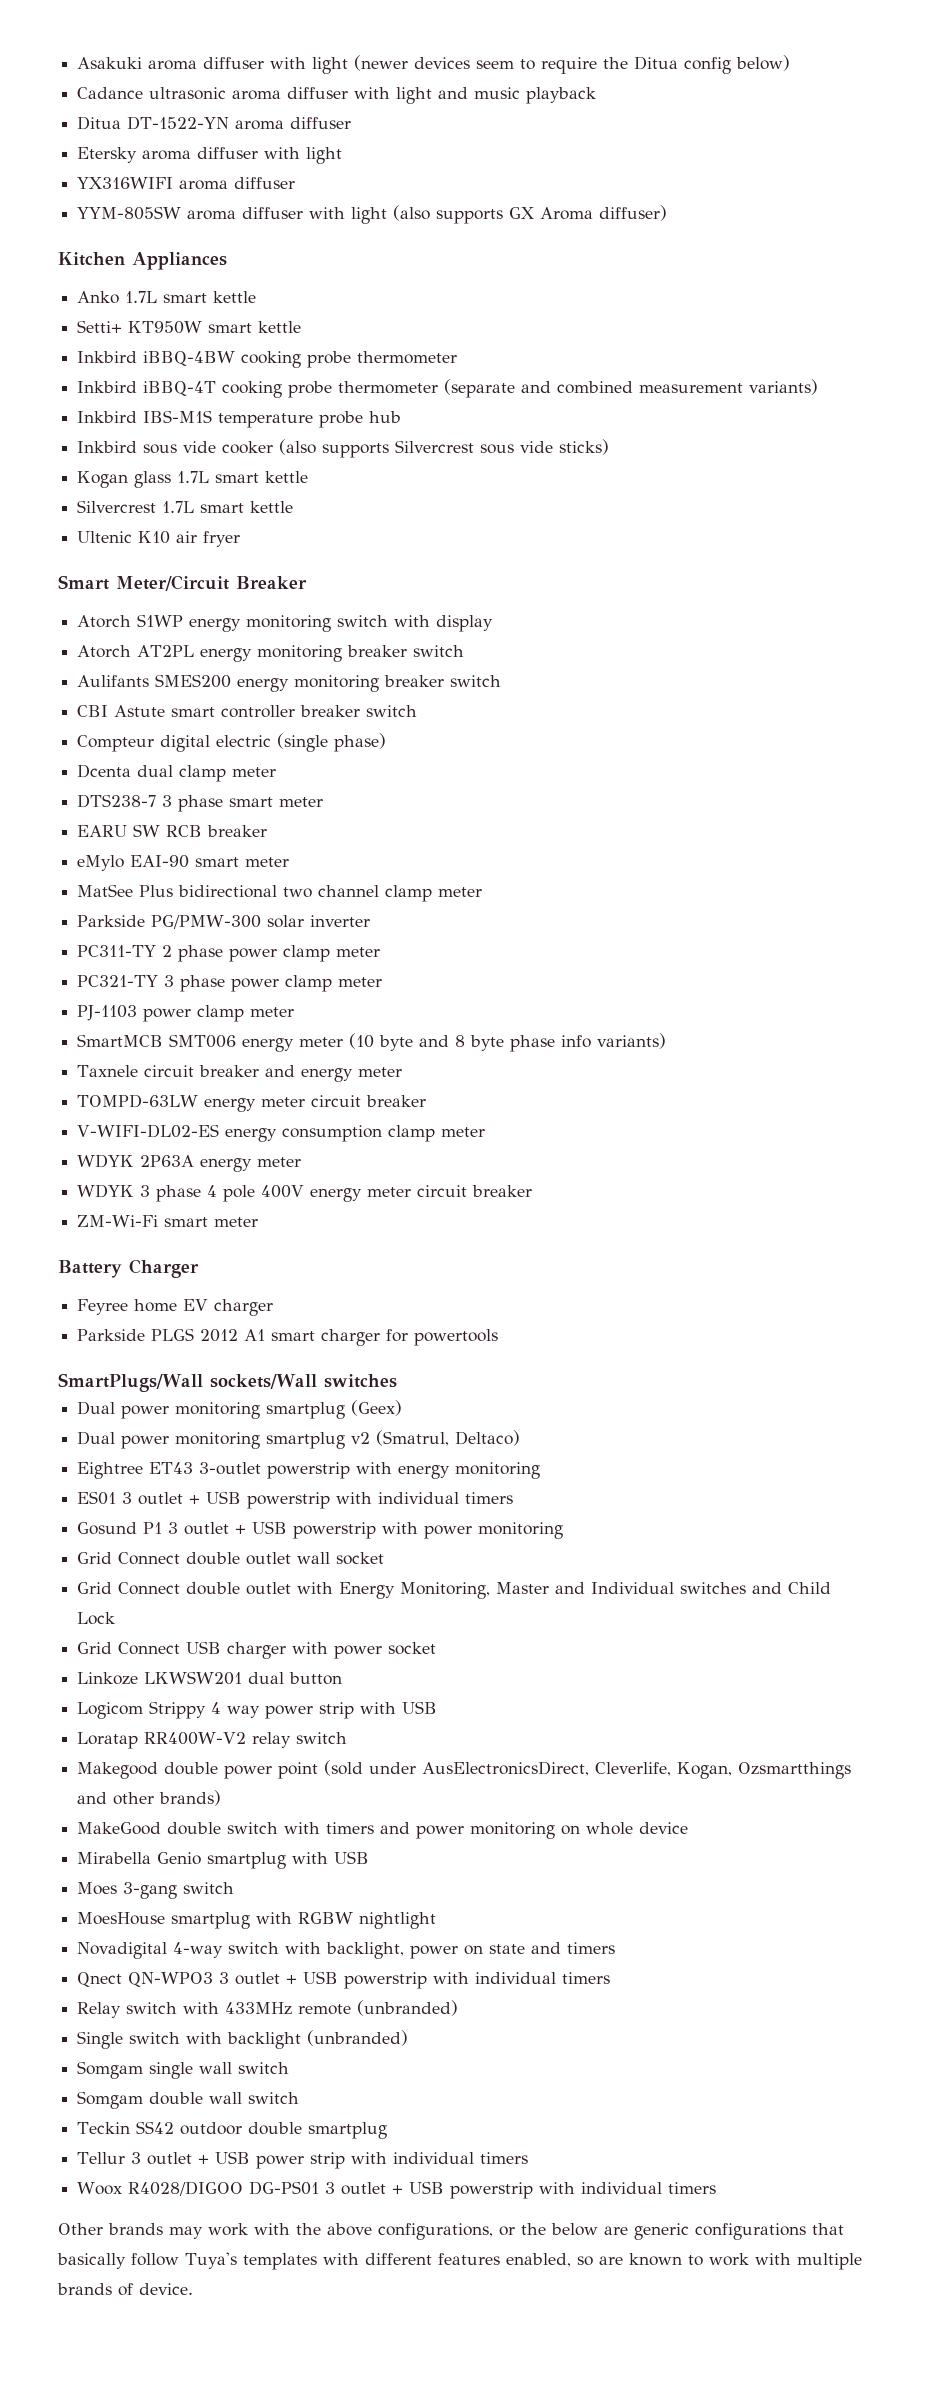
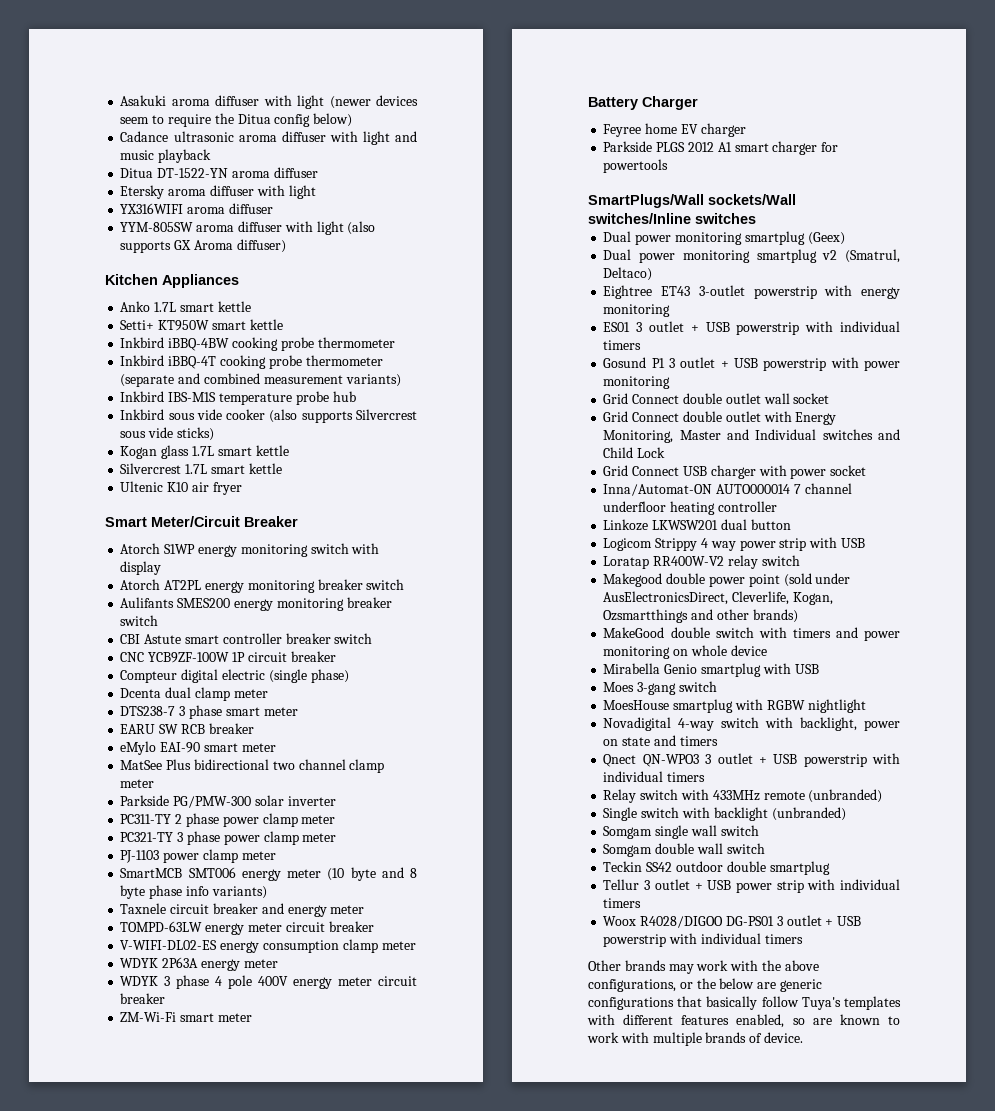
+ CNC YCB9ZF-100W 1P circuit breaker
- SmartPlugs/Wall sockets/Wall switches
+ SmartPlugs/Wall sockets/Wall switches/Inline switches
+ Inna/Automat-ON AUTO000014 7 channel underfloor heating controller

